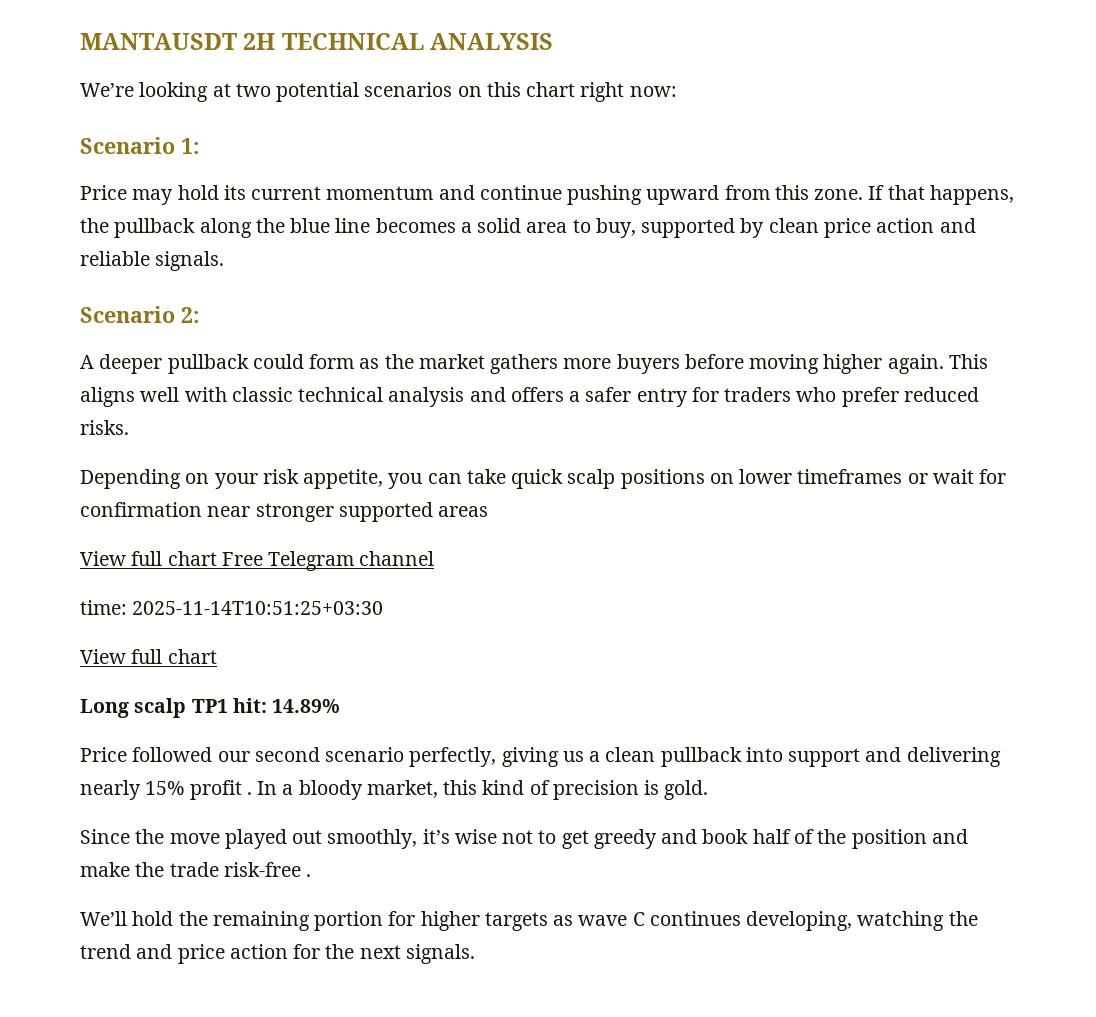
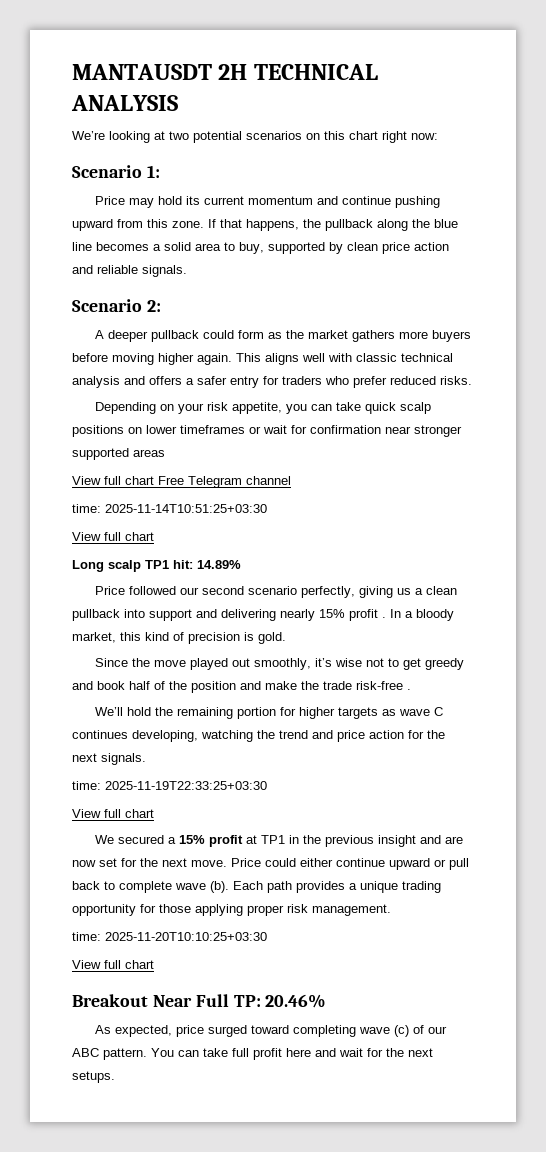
+ time: 2025-11-19T22:33:25+03:30
+ View full chart
+ We secured a 15% profit at TP1 in the previous insight and are now set for the next move. Price could either continue upward or pull back to complete wave (b). Each path provides a unique trading opportunity for those applying proper risk management.
+ time: 2025-11-20T10:10:25+03:30
+ View full chart
+ Breakout Near Full TP: 20.46%
+ As expected, price surged toward completing wave (c) of our ABC pattern. You can take full profit here and wait for the next setups.

